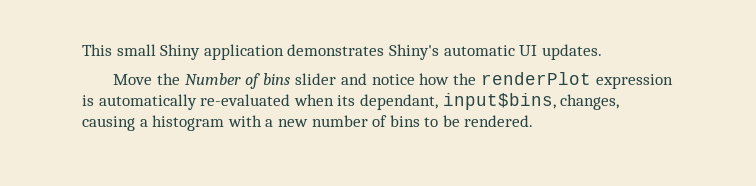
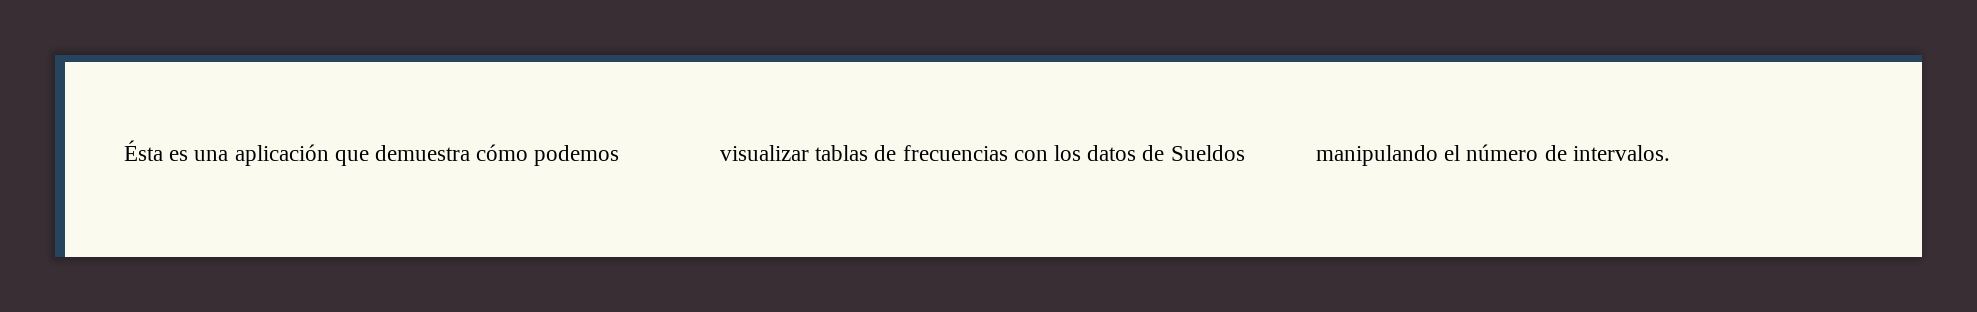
- This small Shiny application demonstrates Shiny's automatic UI updates.
- Move the Number of bins slider and notice how the renderPlot expression is automatically re-evaluated when its dependant, input$bins, changes, causing a histogram with a new number of bins to be rendered.
+ Ésta es una aplicación que demuestra cómo podemos visualizar tablas de frecuencias con los datos de Sueldos manipulando el número de intervalos.

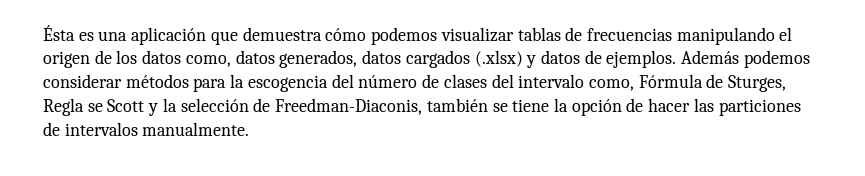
- Ésta es una aplicación que demuestra cómo podemos visualizar tablas de frecuencias con los datos de Sueldos manipulando el número de intervalos.
+ Ésta es una aplicación que demuestra cómo podemos visualizar tablas de frecuencias manipulando el origen de los datos como, datos generados, datos cargados (.xlsx) y datos de ejemplos. Además podemos considerar métodos para la escogencia del número de clases del intervalo como, Fórmula de Sturges, Regla se Scott y la selección de Freedman-Diaconis, también se tiene la opción de hacer las particiones de intervalos manualmente.

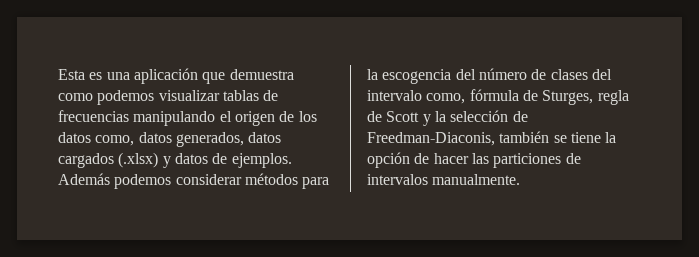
- Ésta es una aplicación que demuestra cómo podemos visualizar tablas de frecuencias manipulando el origen de los datos como, datos generados, datos cargados (.xlsx) y datos de ejemplos.
+ Esta es una aplicación que demuestra como podemos visualizar tablas de frecuencias manipulando el origen de los datos como, datos generados, datos cargados (.xlsx) y datos de ejemplos.
- Además podemos considerar métodos para la escogencia del número de clases del intervalo como, Fórmula de Sturges, Regla se Scott y la selección de Freedman-Diaconis, también se tiene la opción de hacer las particiones de intervalos manualmente.
+ Además podemos considerar métodos para la escogencia del número de clases del intervalo como, fórmula de Sturges, regla de Scott y la selección de Freedman-Diaconis, también se tiene la opción de hacer las particiones de intervalos manualmente.

